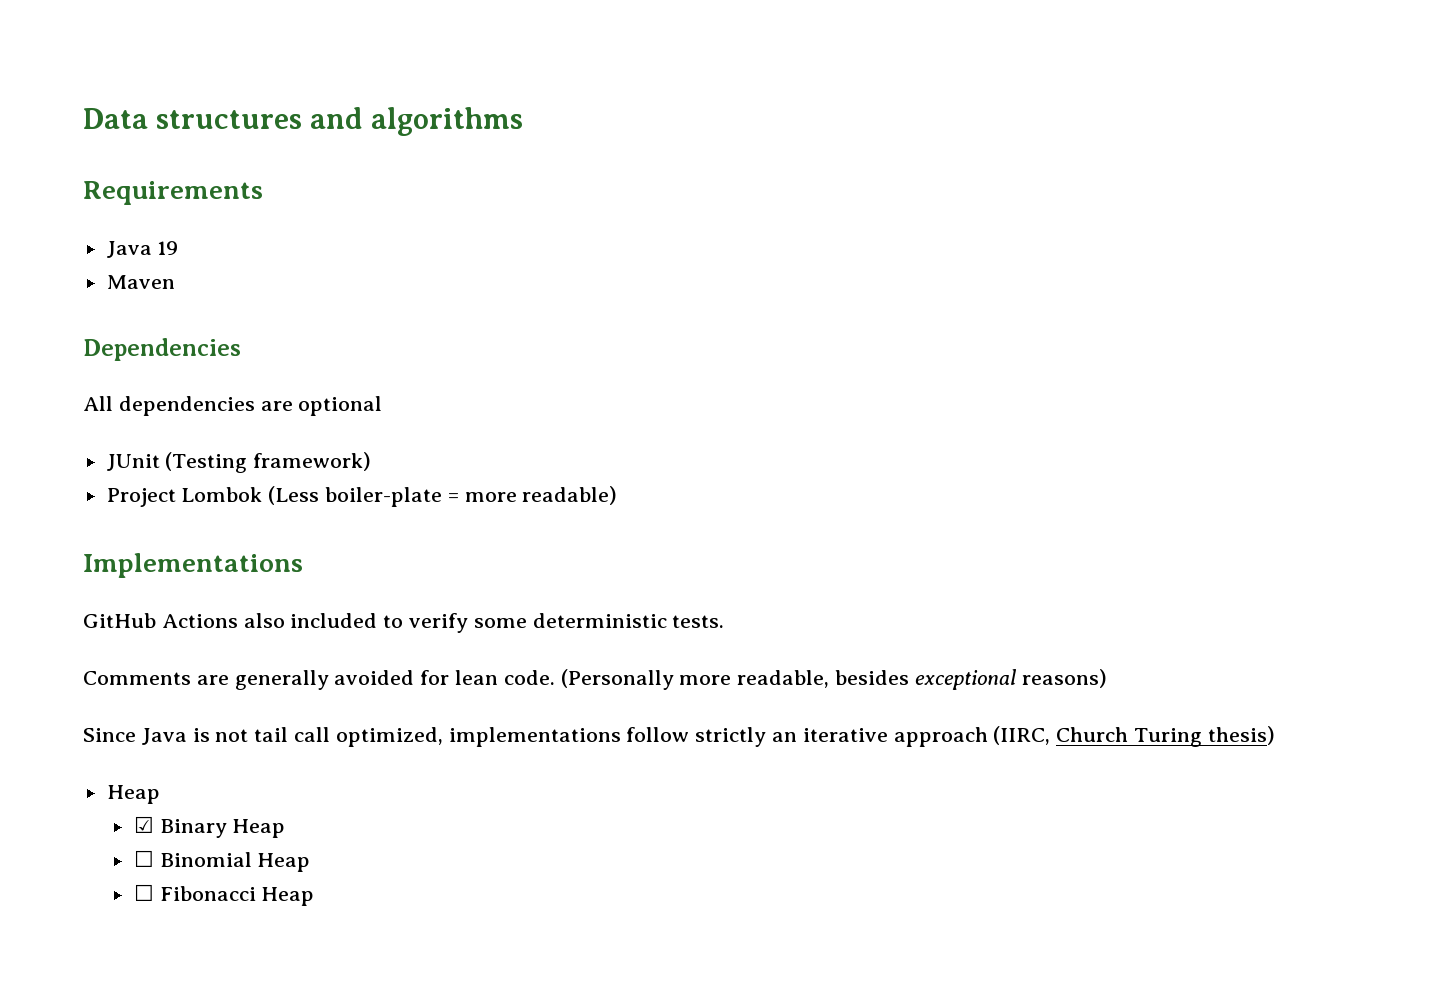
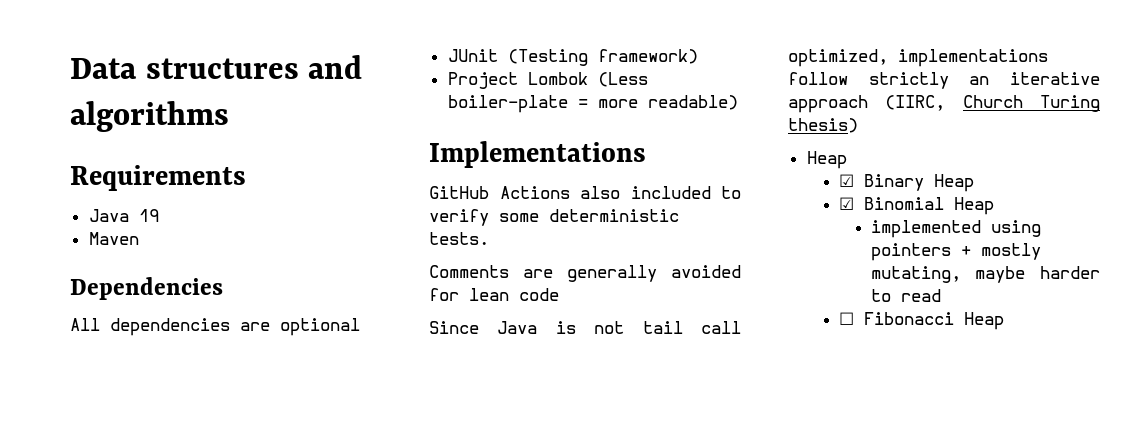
- Comments are generally avoided for lean code. (Personally more readable, besides exceptional reasons)
+ Comments are generally avoided for lean code
- ☐ Binomial Heap
+ ☑ Binomial Heap
+ implemented using pointers + mostly mutating, maybe harder to read

